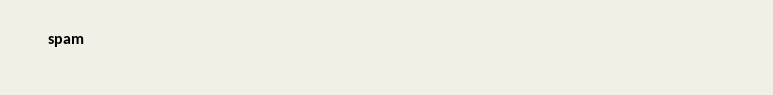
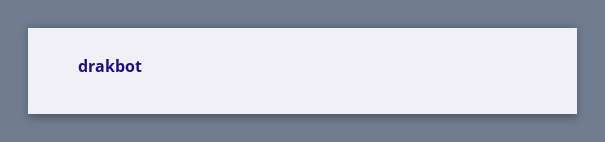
- spam
+ drakbot

